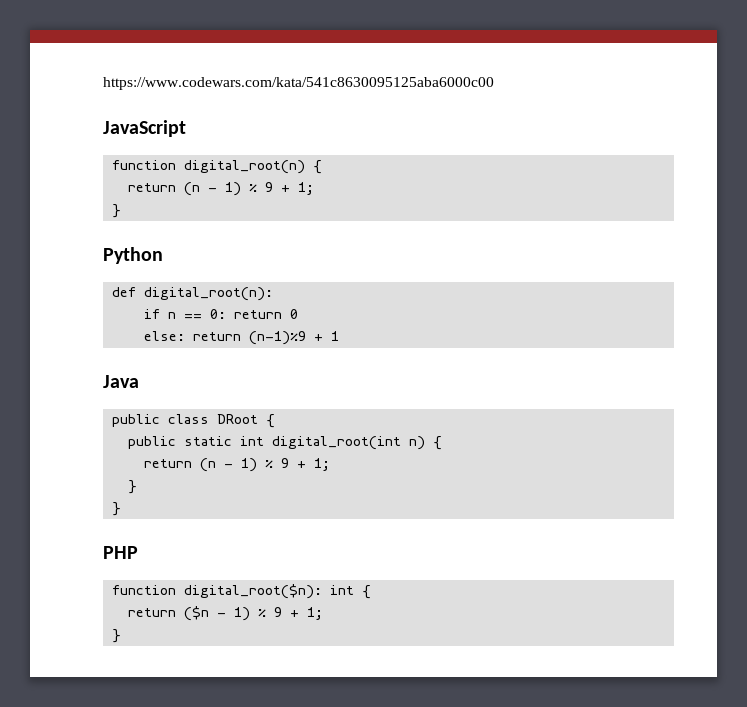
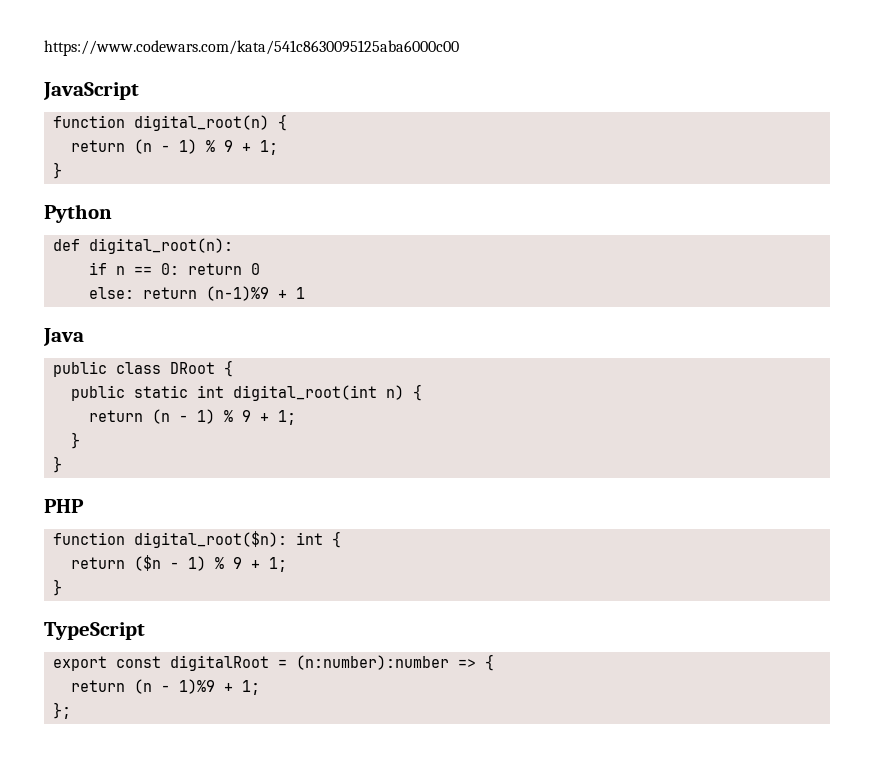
+ TypeScript
+ export const digitalRoot = (n:number):number => {
+ return (n - 1)%9 + 1;
+ };

